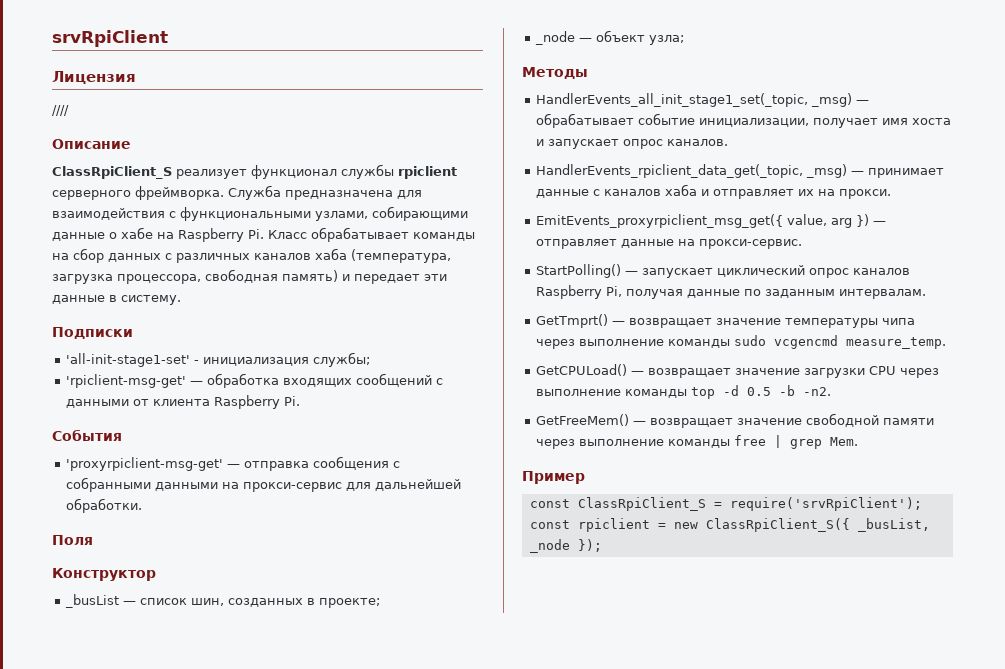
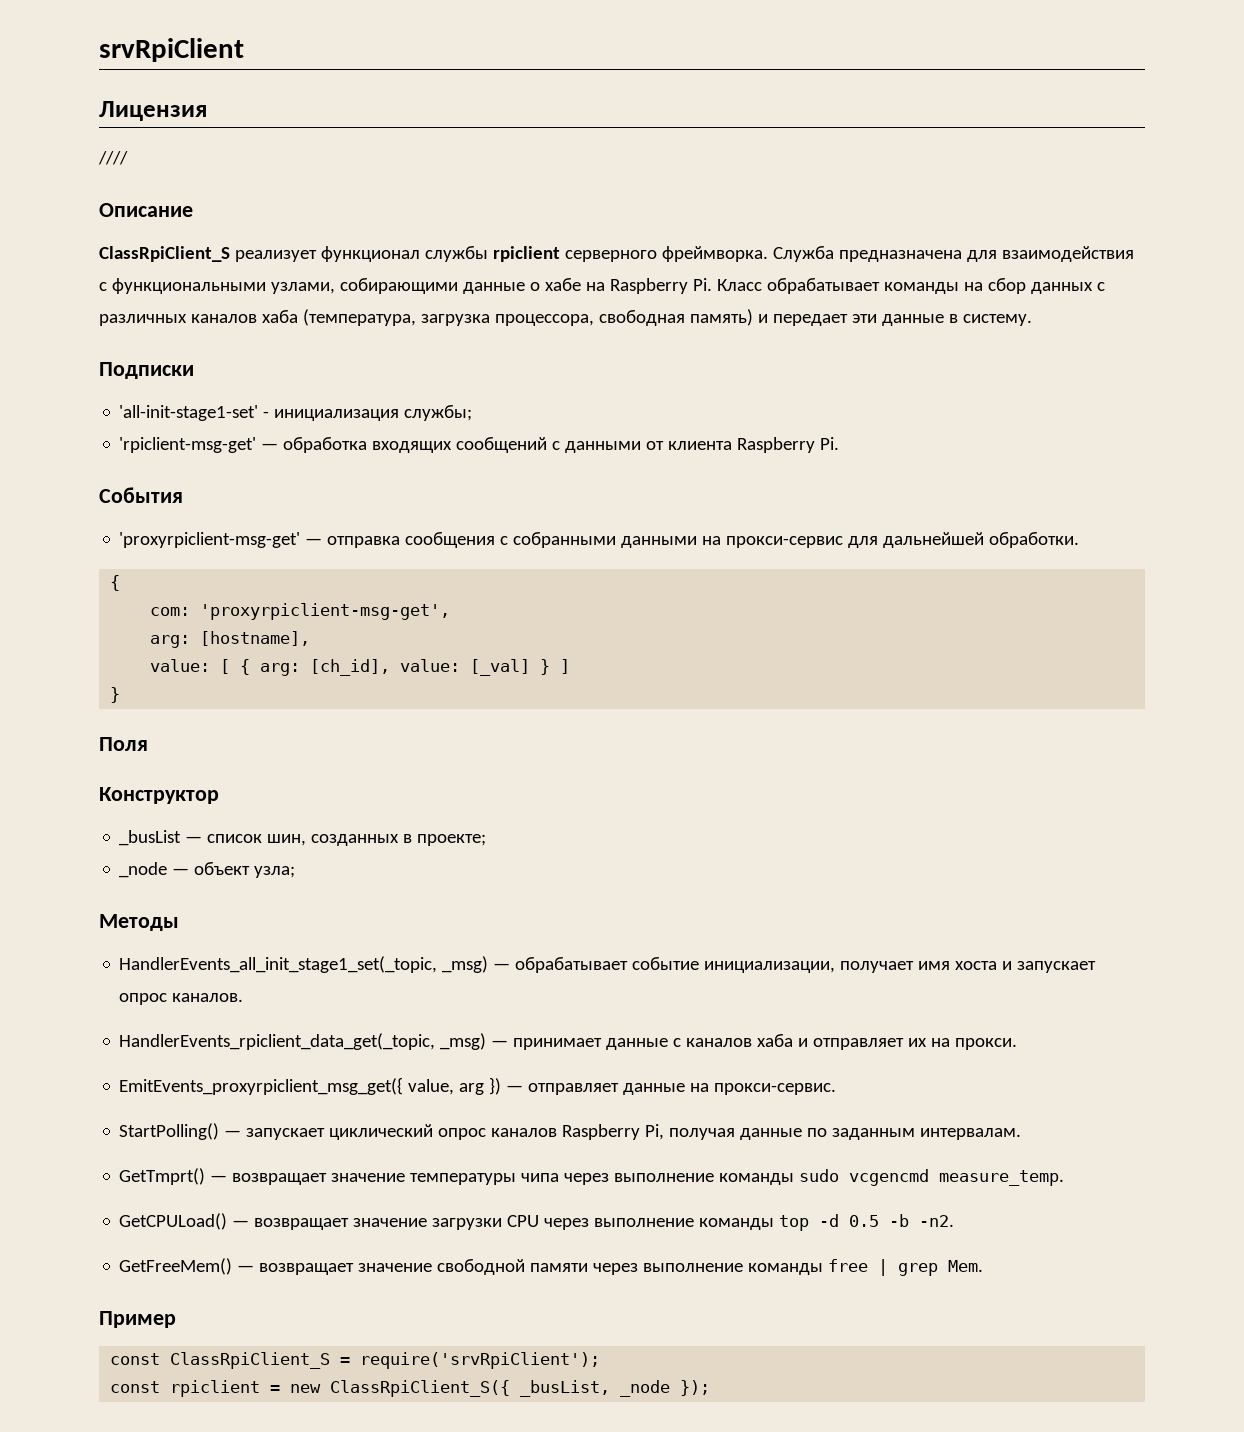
  'proxyrpiclient-msg-get' — отправка сообщения с собранными данными на прокси-сервис для дальнейшей обработки.
+ {
+ com: 'proxyrpiclient-msg-get',
+ arg: [hostname],
+ value: [ { arg: [ch_id], value: [_val] } ]
+ }

